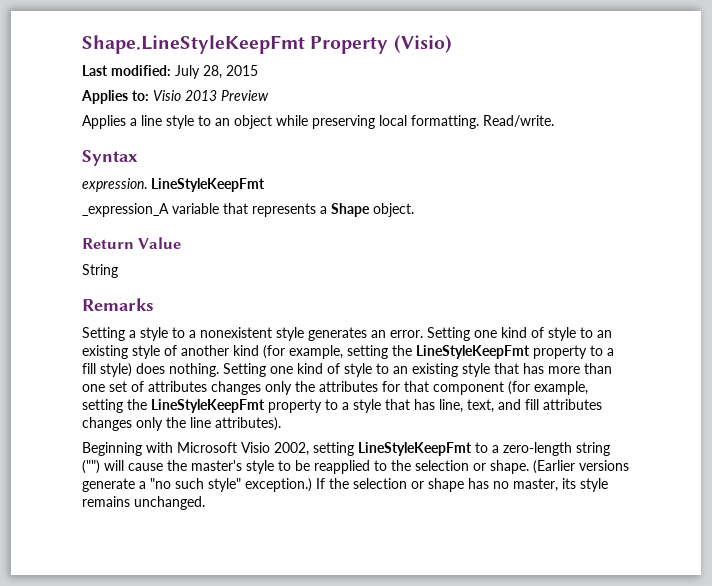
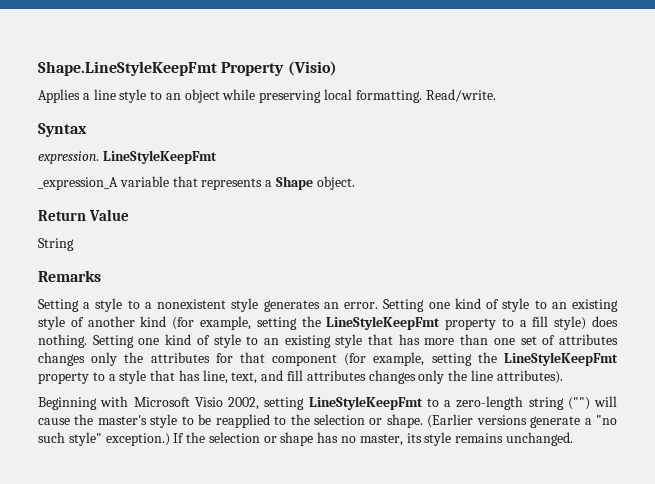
- Last modified: July 28, 2015
- Applies to: Visio 2013 Preview

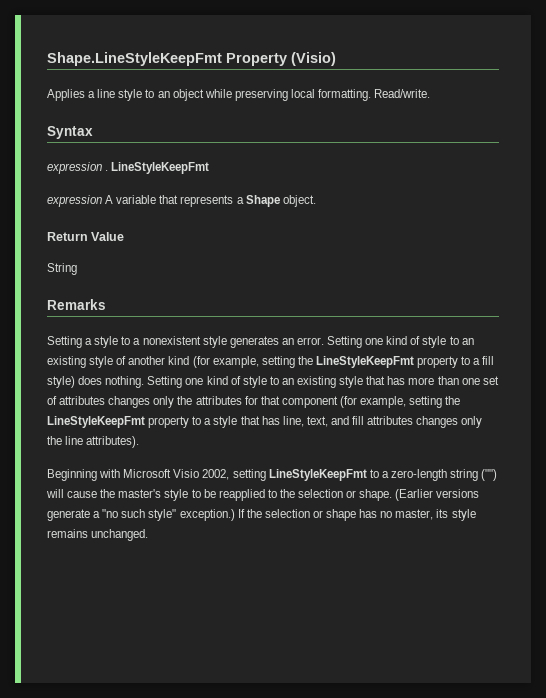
- expression.
+ expression .
- _expression_A variable that represents a Shape object.
+ expression A variable that represents a Shape object.

